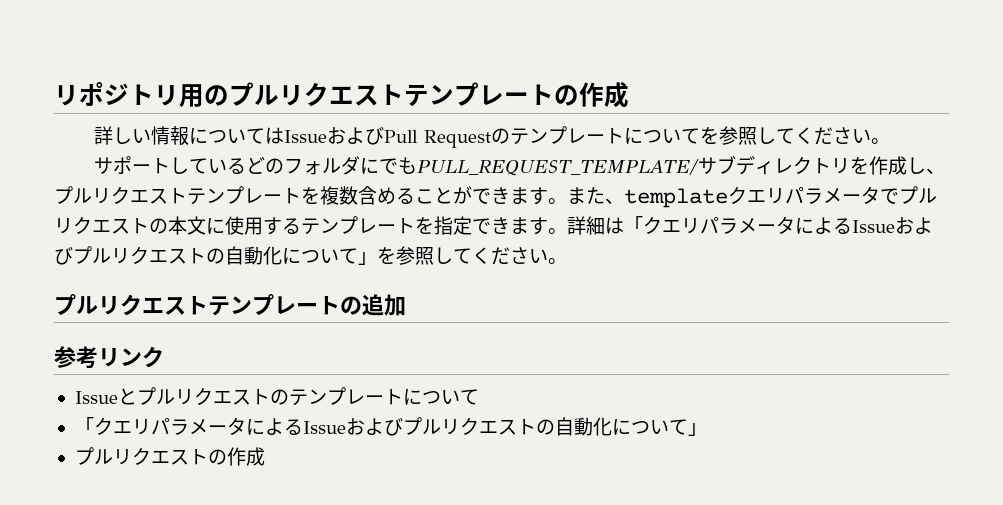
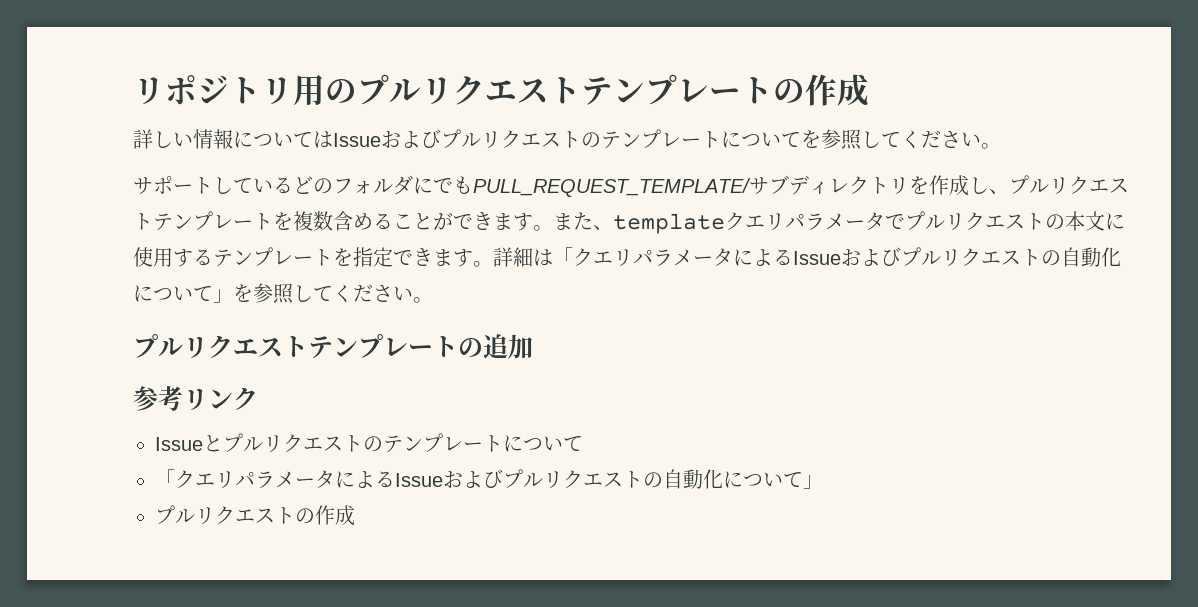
- 詳しい情報についてはIssueおよびPull Requestのテンプレートについてを参照してください。
+ 詳しい情報についてはIssueおよびプルリクエストのテンプレートについてを参照してください。

